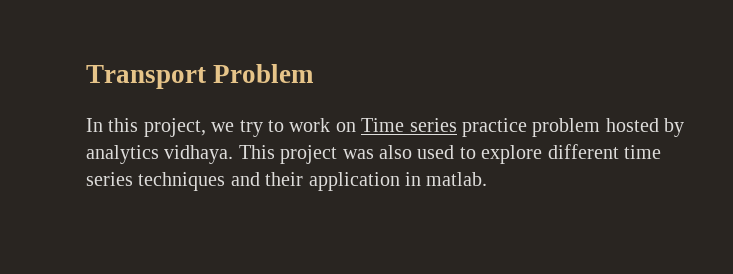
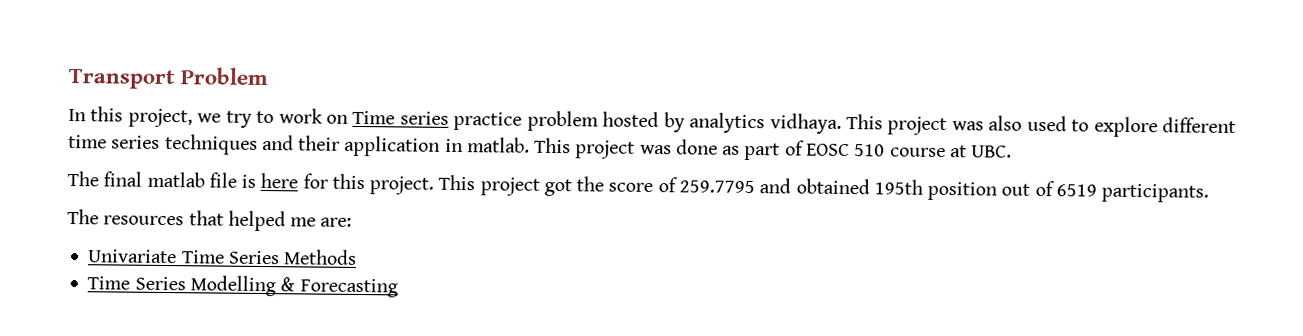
+ This project was done as part of EOSC 510 course at UBC.
+ The final matlab file is here for this project. This project got the score of 259.7795 and obtained 195th position out of 6519 participants.
+ The resources that helped me are:
+ Univariate Time Series Methods
+ Time Series Modelling & Forecasting

